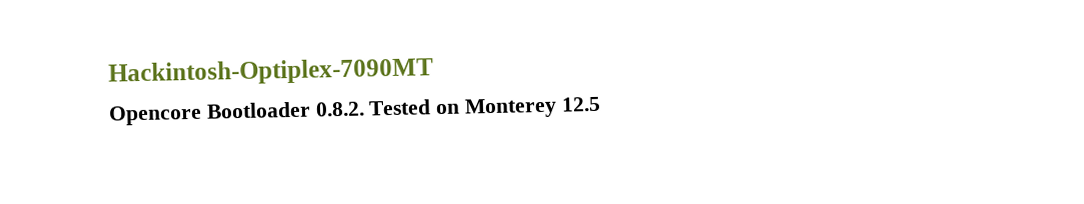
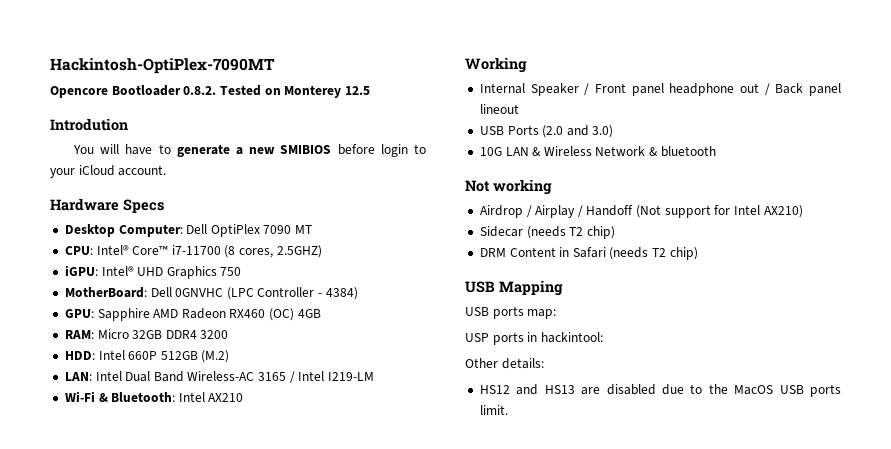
- Hackintosh-Optiplex-7090MT
+ Hackintosh-OptiPlex-7090MT
+ Introdution
+ You will have to generate a new SMIBIOS before login to your iCloud account.
+ Hardware Specs
+ Desktop Computer: Dell OptiPlex 7090 MT
+ CPU: Intel® Core™ i7-11700 (8 cores, 2.5GHZ)
+ iGPU: Intel® UHD Graphics 750
+ MotherBoard: Dell 0GNVHC (LPC Controller - 4384)
+ GPU: Sapphire AMD Radeon RX460 (OC) 4GB
+ RAM: Micro 32GB DDR4 3200
+ HDD: Intel 660P 512GB (M.2)
+ LAN: Intel Dual Band Wireless-AC 3165 / Intel I219-LM
+ Wi-Fi & Bluetooth: Intel AX210
+ Working
+ Internal Speaker / Front panel headphone out / Back panel lineout
+ USB Ports (2.0 and 3.0)
+ 10G LAN & Wireless Network & bluetooth
+ Not working
+ Airdrop / Airplay / Handoff (Not support for Intel AX210)
+ Sidecar (needs T2 chip)
+ DRM Content in Safari (needs T2 chip)
+ USB Mapping
+ USB ports map:
+ USP ports in hackintool:
+ Other details:
+ HS12 and HS13 are disabled due to the MacOS USB ports limit.

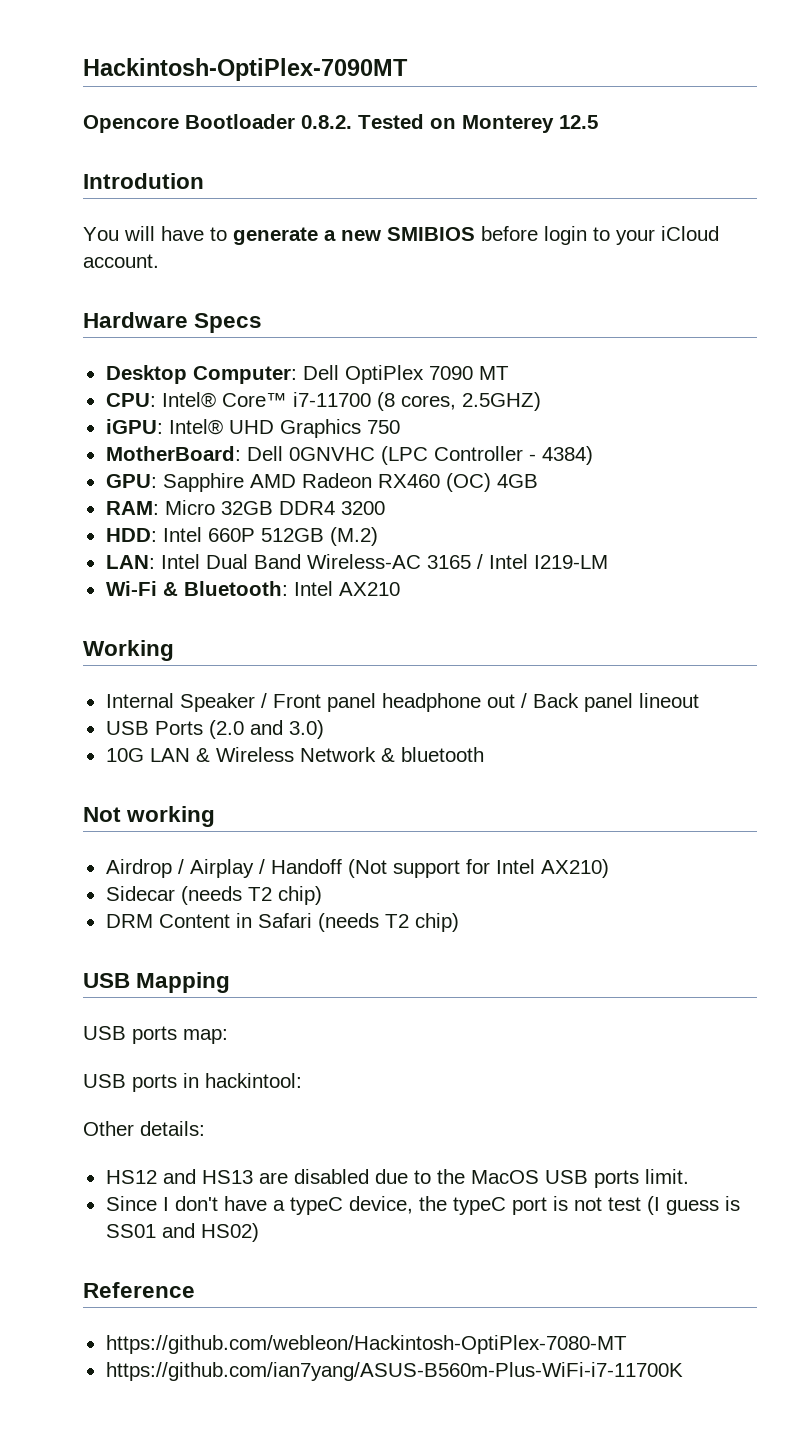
- USP ports in hackintool:
+ USB ports in hackintool:
+ Since I don't have a typeC device, the typeC port is not test (I guess is SS01 and HS02)
+ Reference
+ https://github.com/webleon/Hackintosh-OptiPlex-7080-MT
+ https://github.com/ian7yang/ASUS-B560m-Plus-WiFi-i7-11700K

